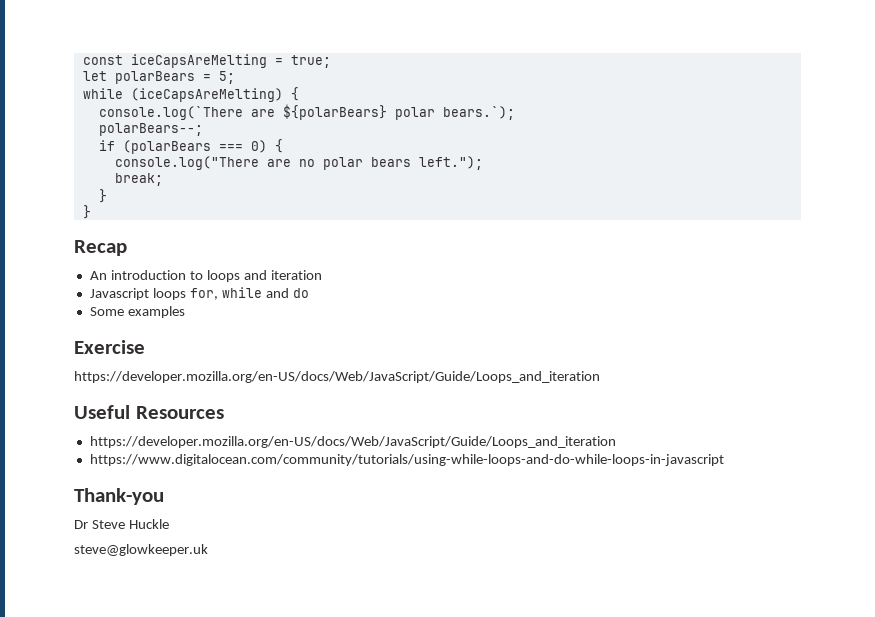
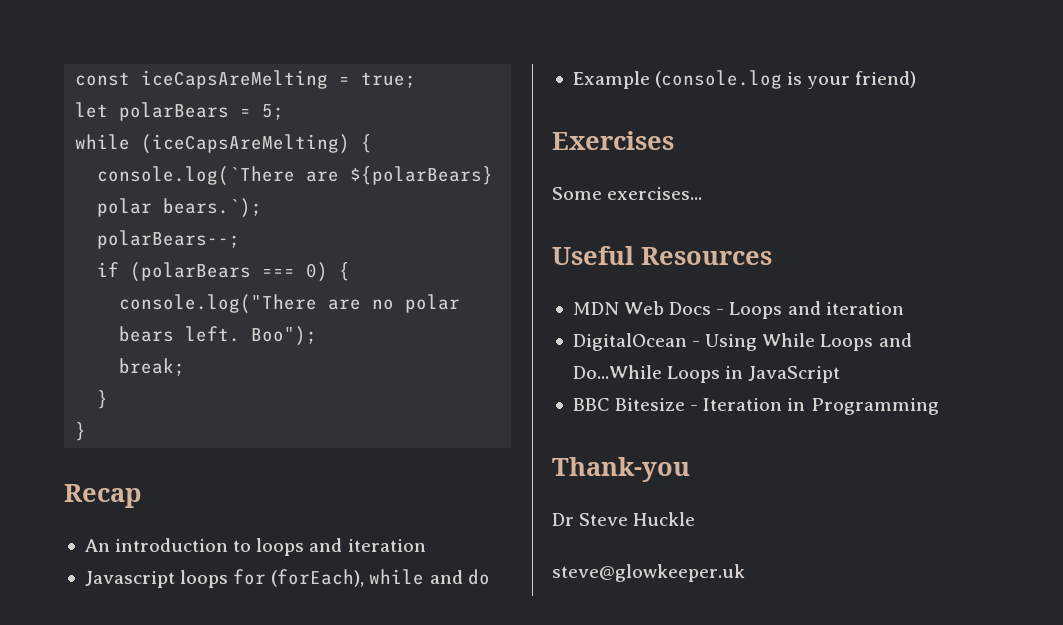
- console.log("There are no polar bears left.");
+ console.log("There are no polar bears left. Boo");
- Javascript loops for, while and do
+ Javascript loops for (forEach), while and do
- Some examples
- Exercise
- https://developer.mozilla.org/en-US/docs/Web/JavaScript/Guide/Loops_and_iteration
+ Example (console.log is your friend)
+ Exercises
+ Some exercises...
  Useful Resources
- https://developer.mozilla.org/en-US/docs/Web/JavaScript/Guide/Loops_and_iteration
- https://www.digitalocean.com/community/tutorials/using-while-loops-and-do-while-loops-in-javascript
+ MDN Web Docs - Loops and iteration
+ DigitalOcean - Using While Loops and Do...While Loops in JavaScript
+ BBC Bitesize - Iteration in Programming

